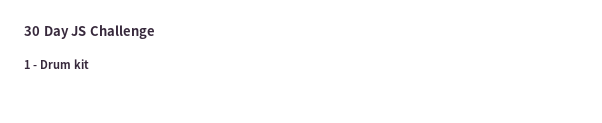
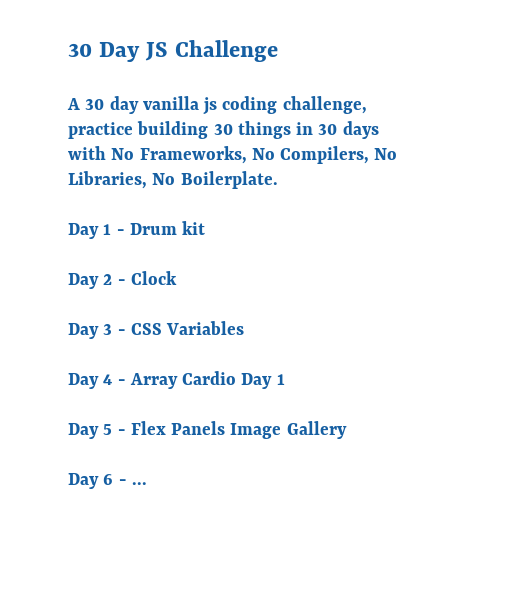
- 1 - Drum kit
+ A 30 day vanilla js coding challenge, practice building 30 things in 30 days with No Frameworks, No Compilers, No Libraries, No Boilerplate.
+ Day 1 - Drum kit
+ Day 2 - Clock
+ Day 3 - CSS Variables
+ Day 4 - Array Cardio Day 1
+ Day 5 - Flex Panels Image Gallery
+ Day 6 - ...

